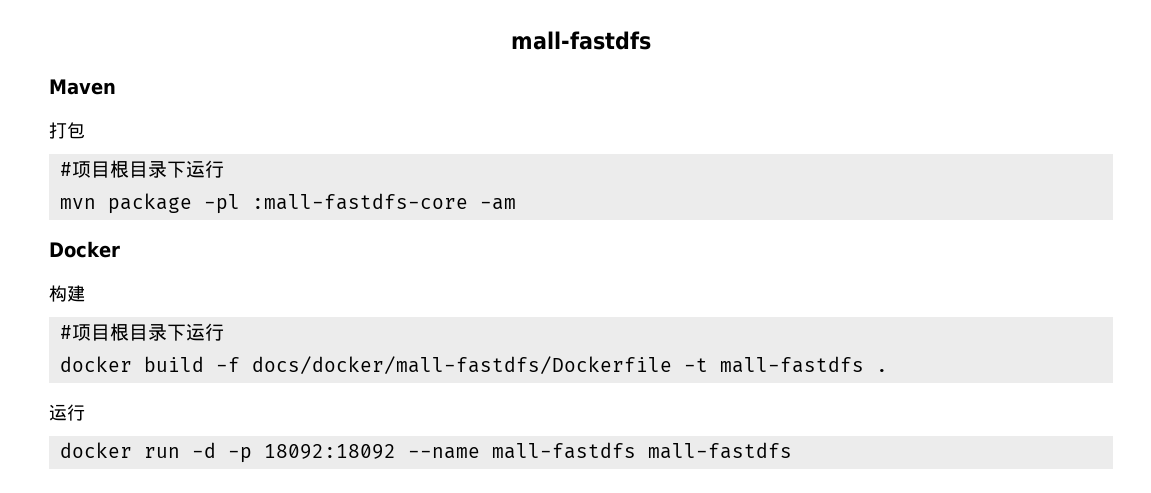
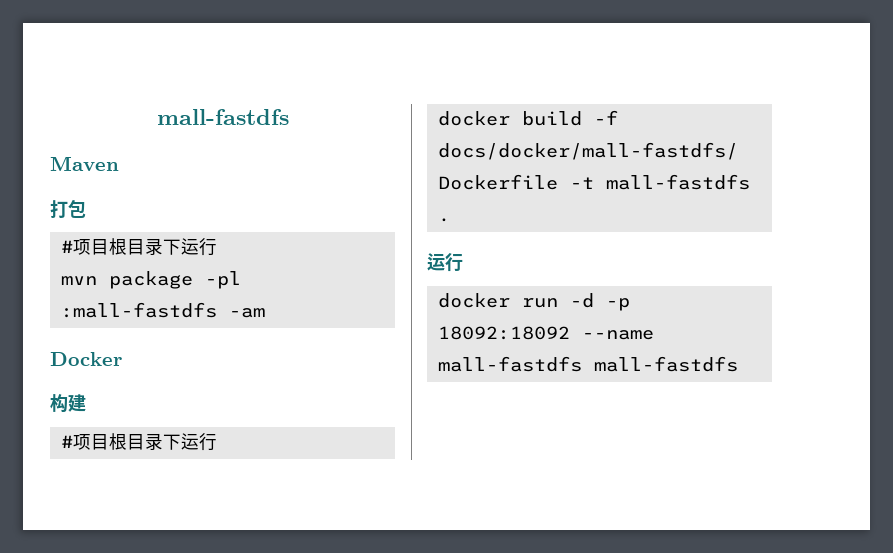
- mvn package -pl :mall-fastdfs-core -am
+ mvn package -pl :mall-fastdfs -am

